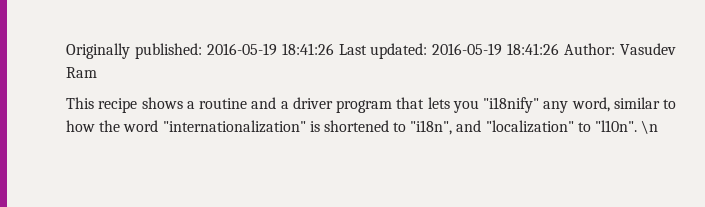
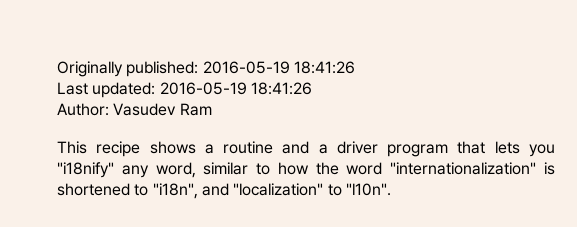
- Originally published: 2016-05-19 18:41:26 Last updated: 2016-05-19 18:41:26 Author: Vasudev Ram
+ Originally published: 2016-05-19 18:41:26
+ Last updated: 2016-05-19 18:41:26
+ Author: Vasudev Ram
- \n

